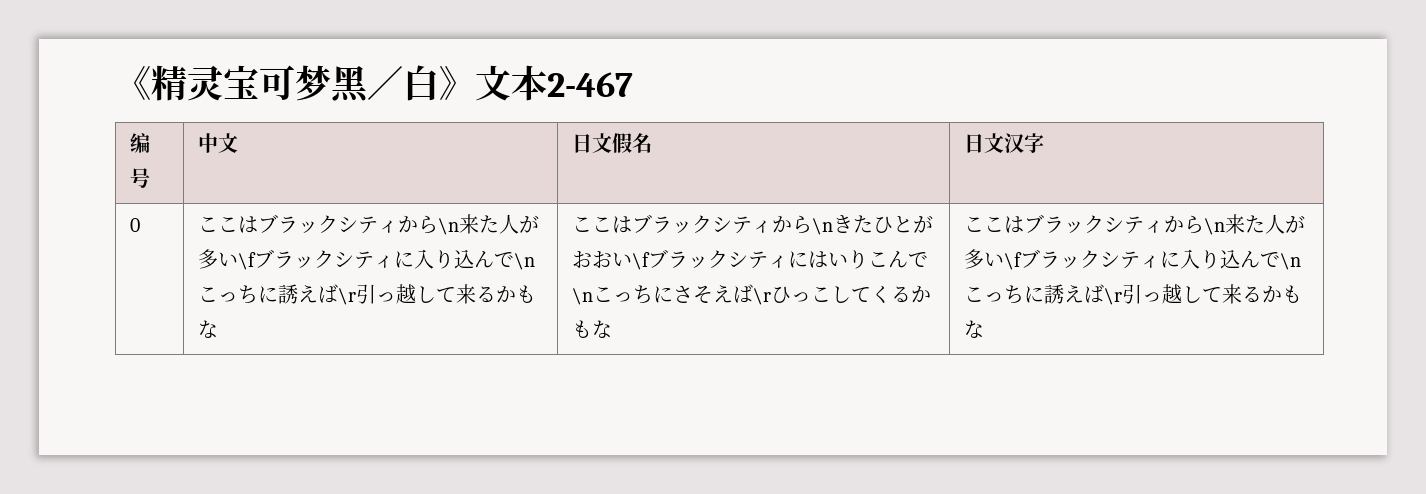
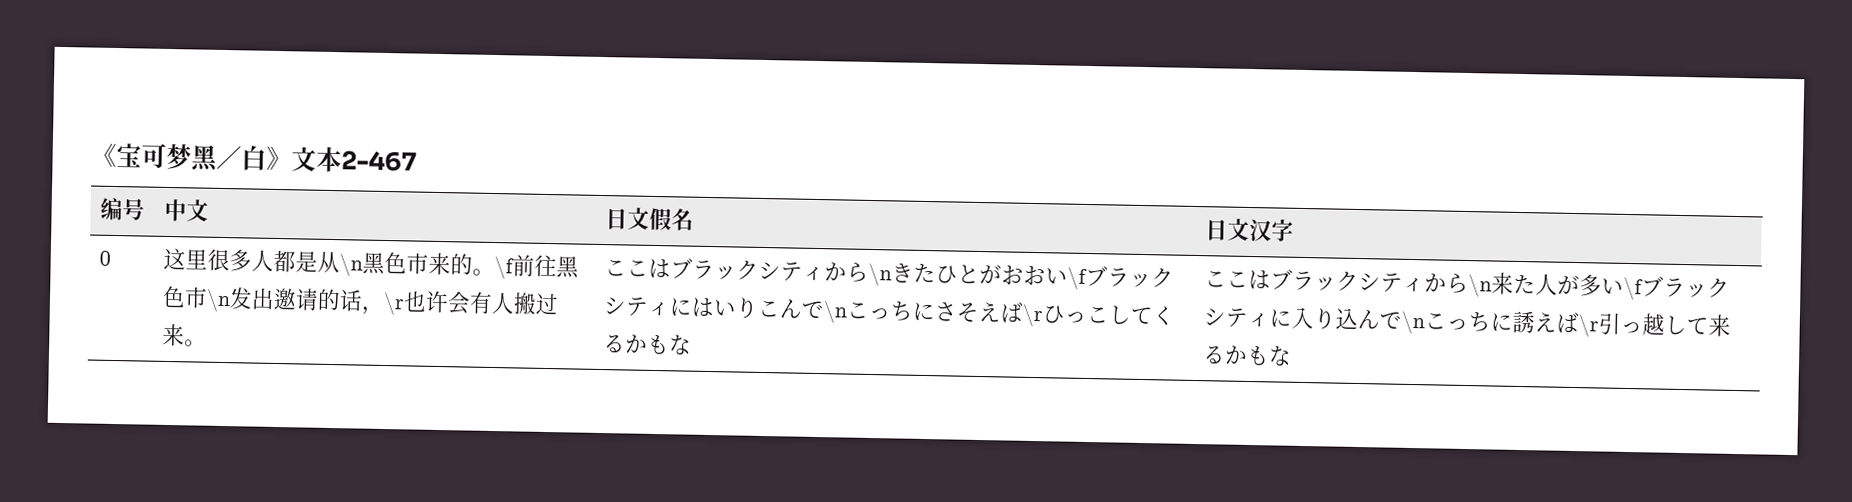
- 《精灵宝可梦黑／白》文本2-467
+ 《宝可梦黑／白》文本2-467
- 0 | ここはブラックシティから\n来た人が多い\fブラックシティに入り込んで\nこっちに誘えば\r引っ越して来るかもな
+ 0 | 这里很多人都是从\n黑色市来的。\f前往黑色市\n发出邀请的话，\r也许会有人搬过来。

